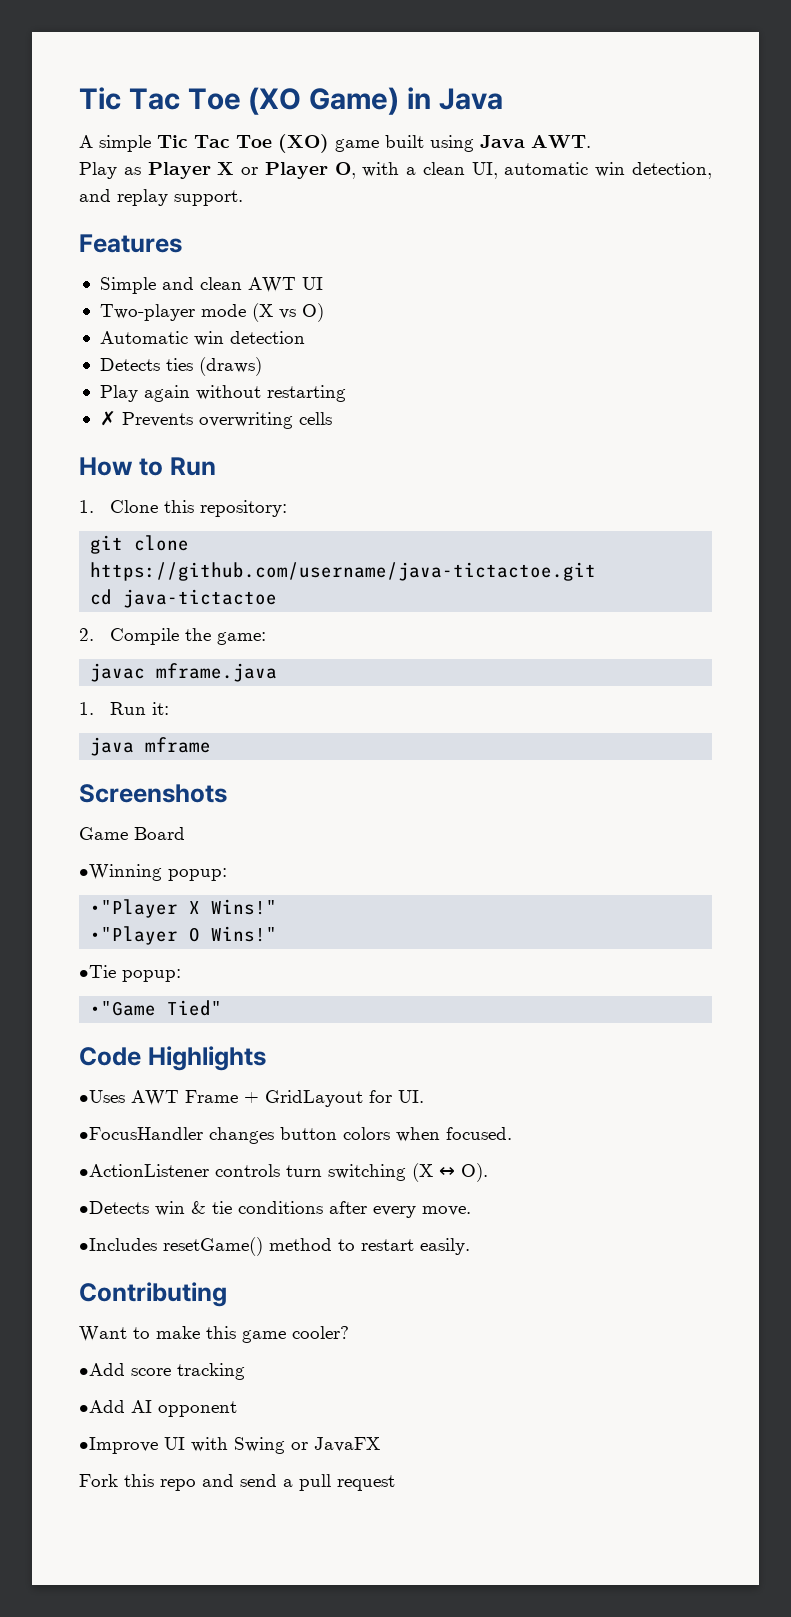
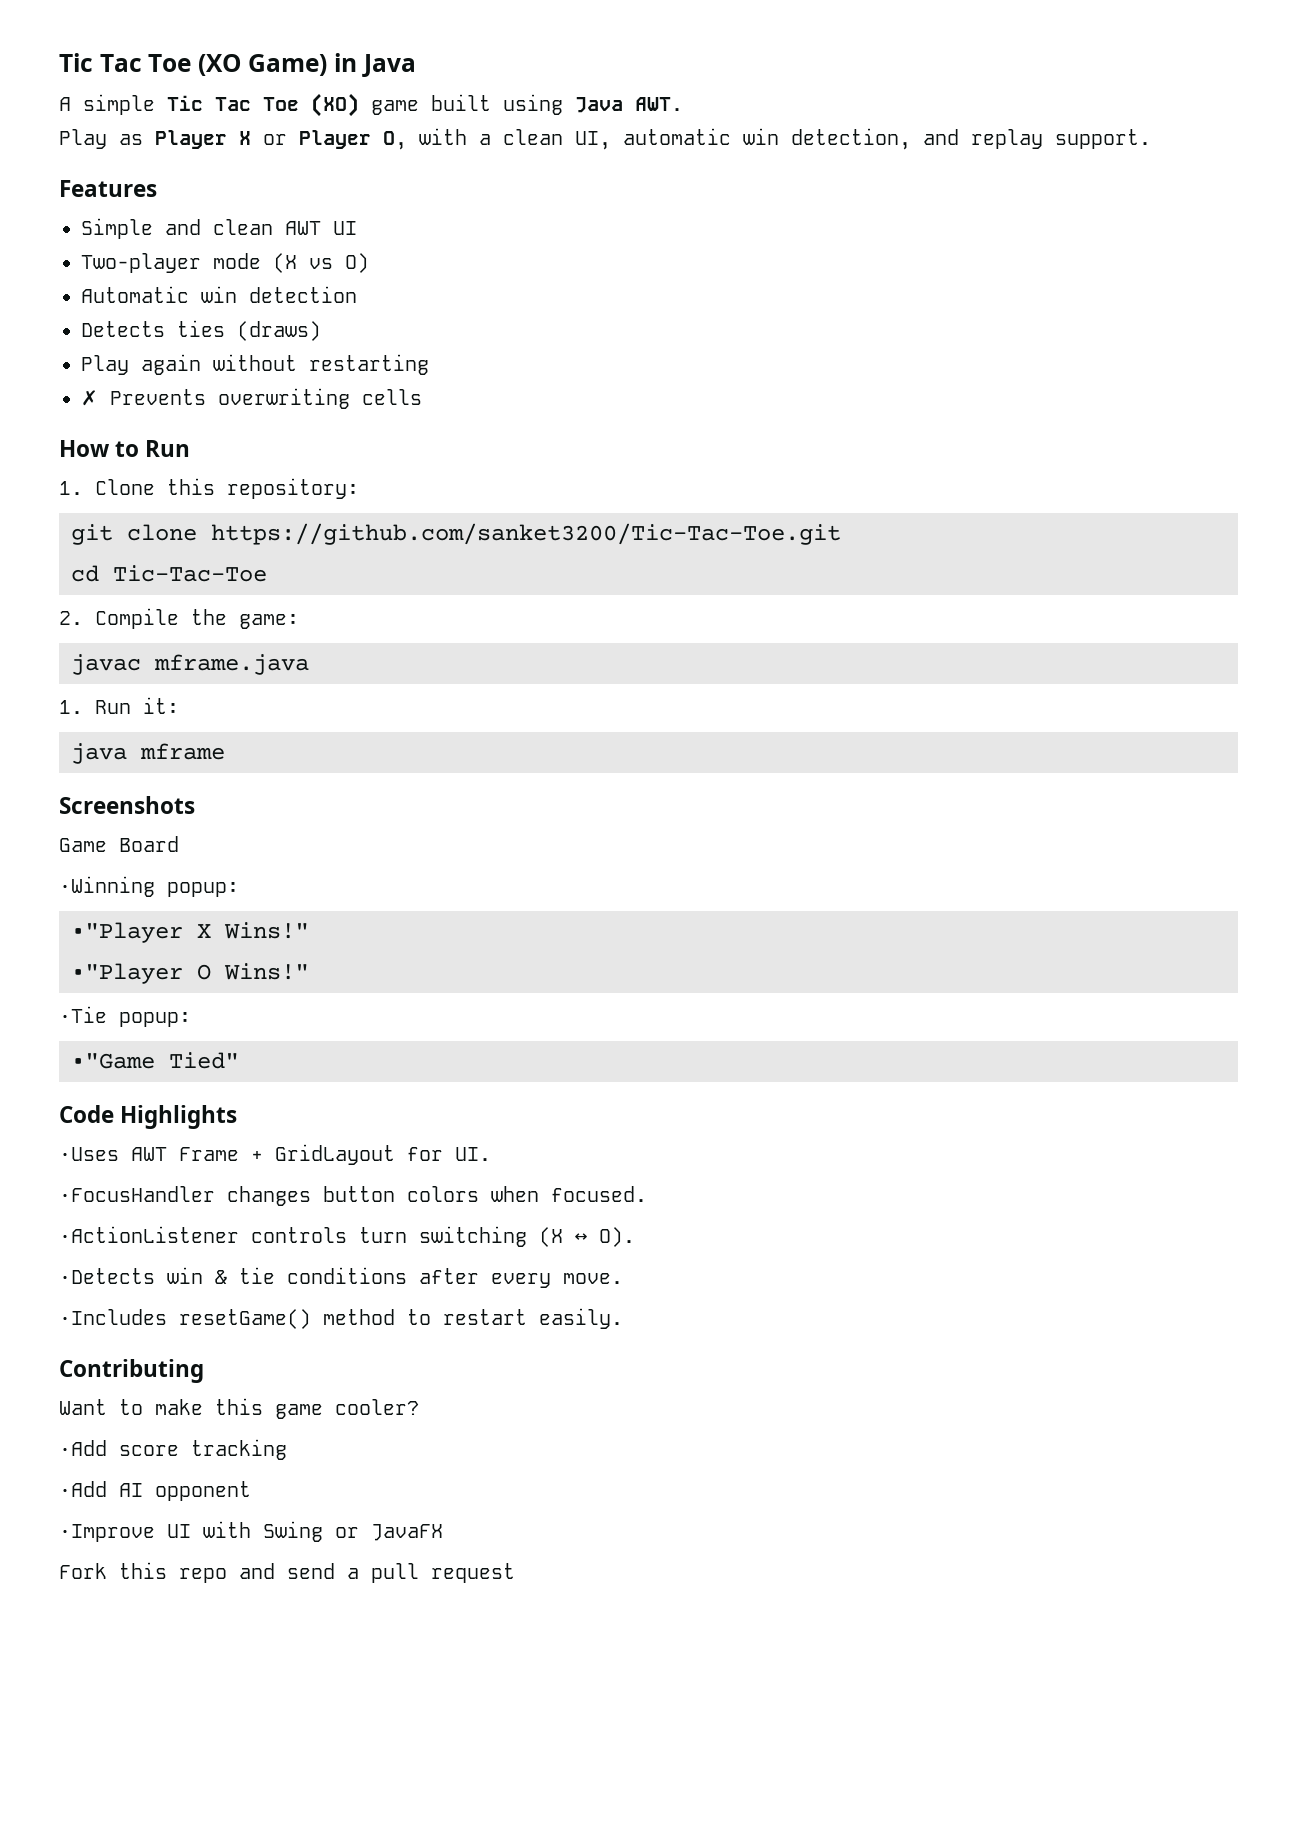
- git clone https://github.com/username/java-tictactoe.git
+ git clone https://github.com/sanket3200/Tic-Tac-Toe.git
- cd java-tictactoe
+ cd Tic-Tac-Toe

